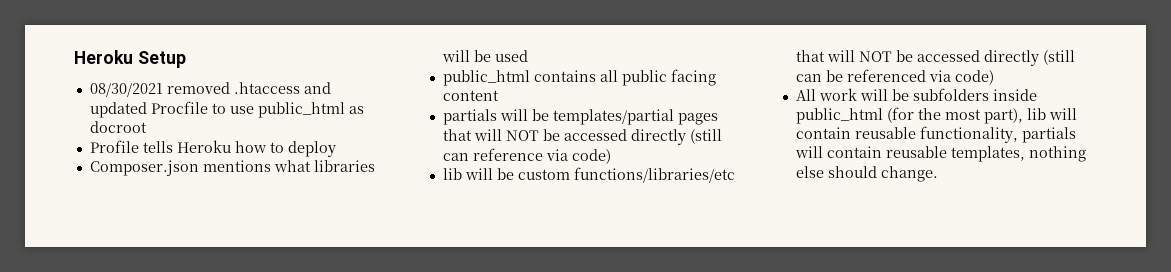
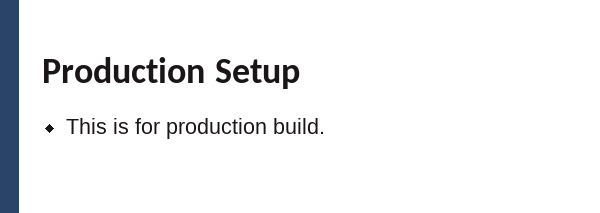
- Heroku Setup
+ Production Setup
- 08/30/2021 removed .htaccess and updated Procfile to use public_html as docroot
- Profile tells Heroku how to deploy
- Composer.json mentions what libraries will be used
- public_html contains all public facing content
- partials will be templates/partial pages that will NOT be accessed directly (still can reference via code)
- lib will be custom functions/libraries/etc that will NOT be accessed directly (still can be referenced via code)
- All work will be subfolders inside public_html (for the most part), lib will contain reusable functionality, partials will contain reusable templates, nothing else should change.
+ This is for production build.

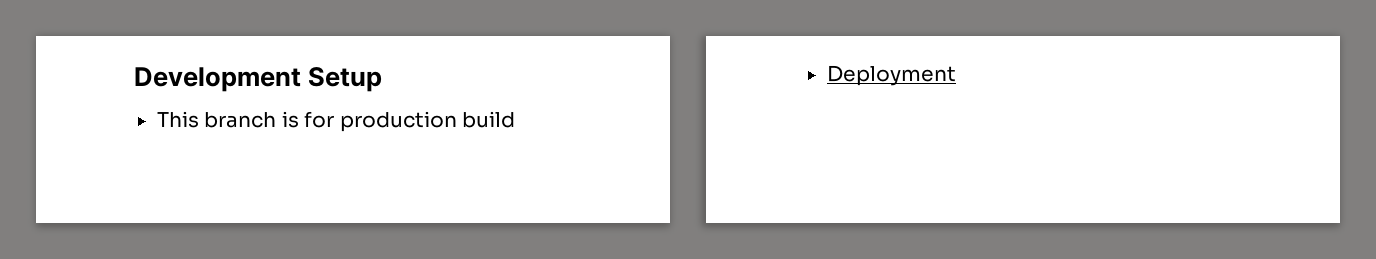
- Production Setup
+ Development Setup
- This is for production build.
+ This branch is for production build
+ Deployment

